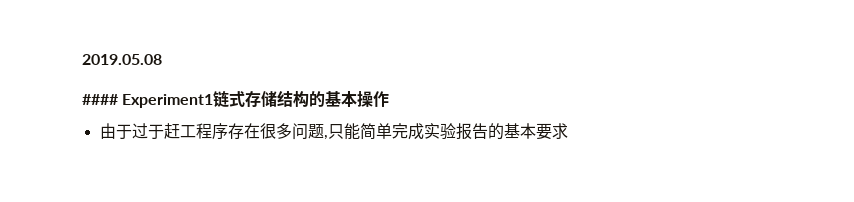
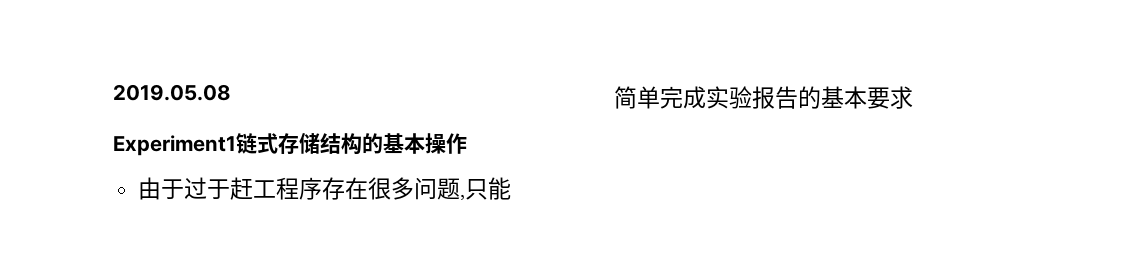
- #### Experiment1链式存储结构的基本操作
+ Experiment1链式存储结构的基本操作

